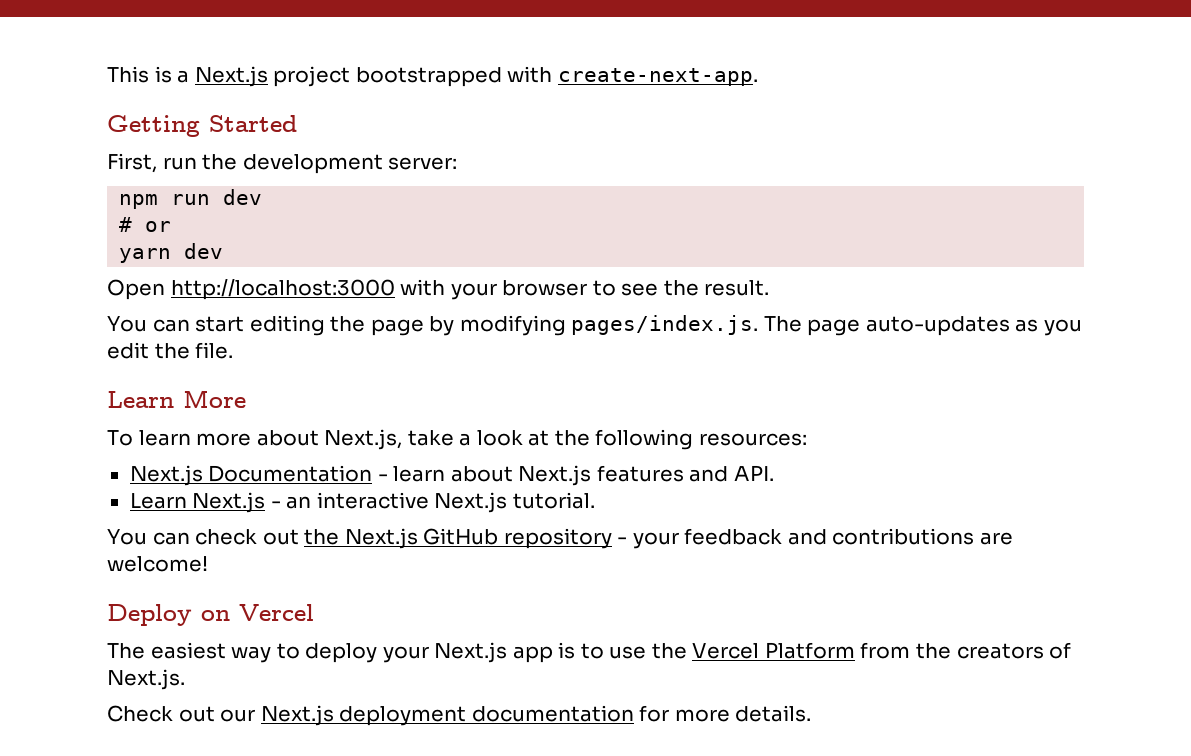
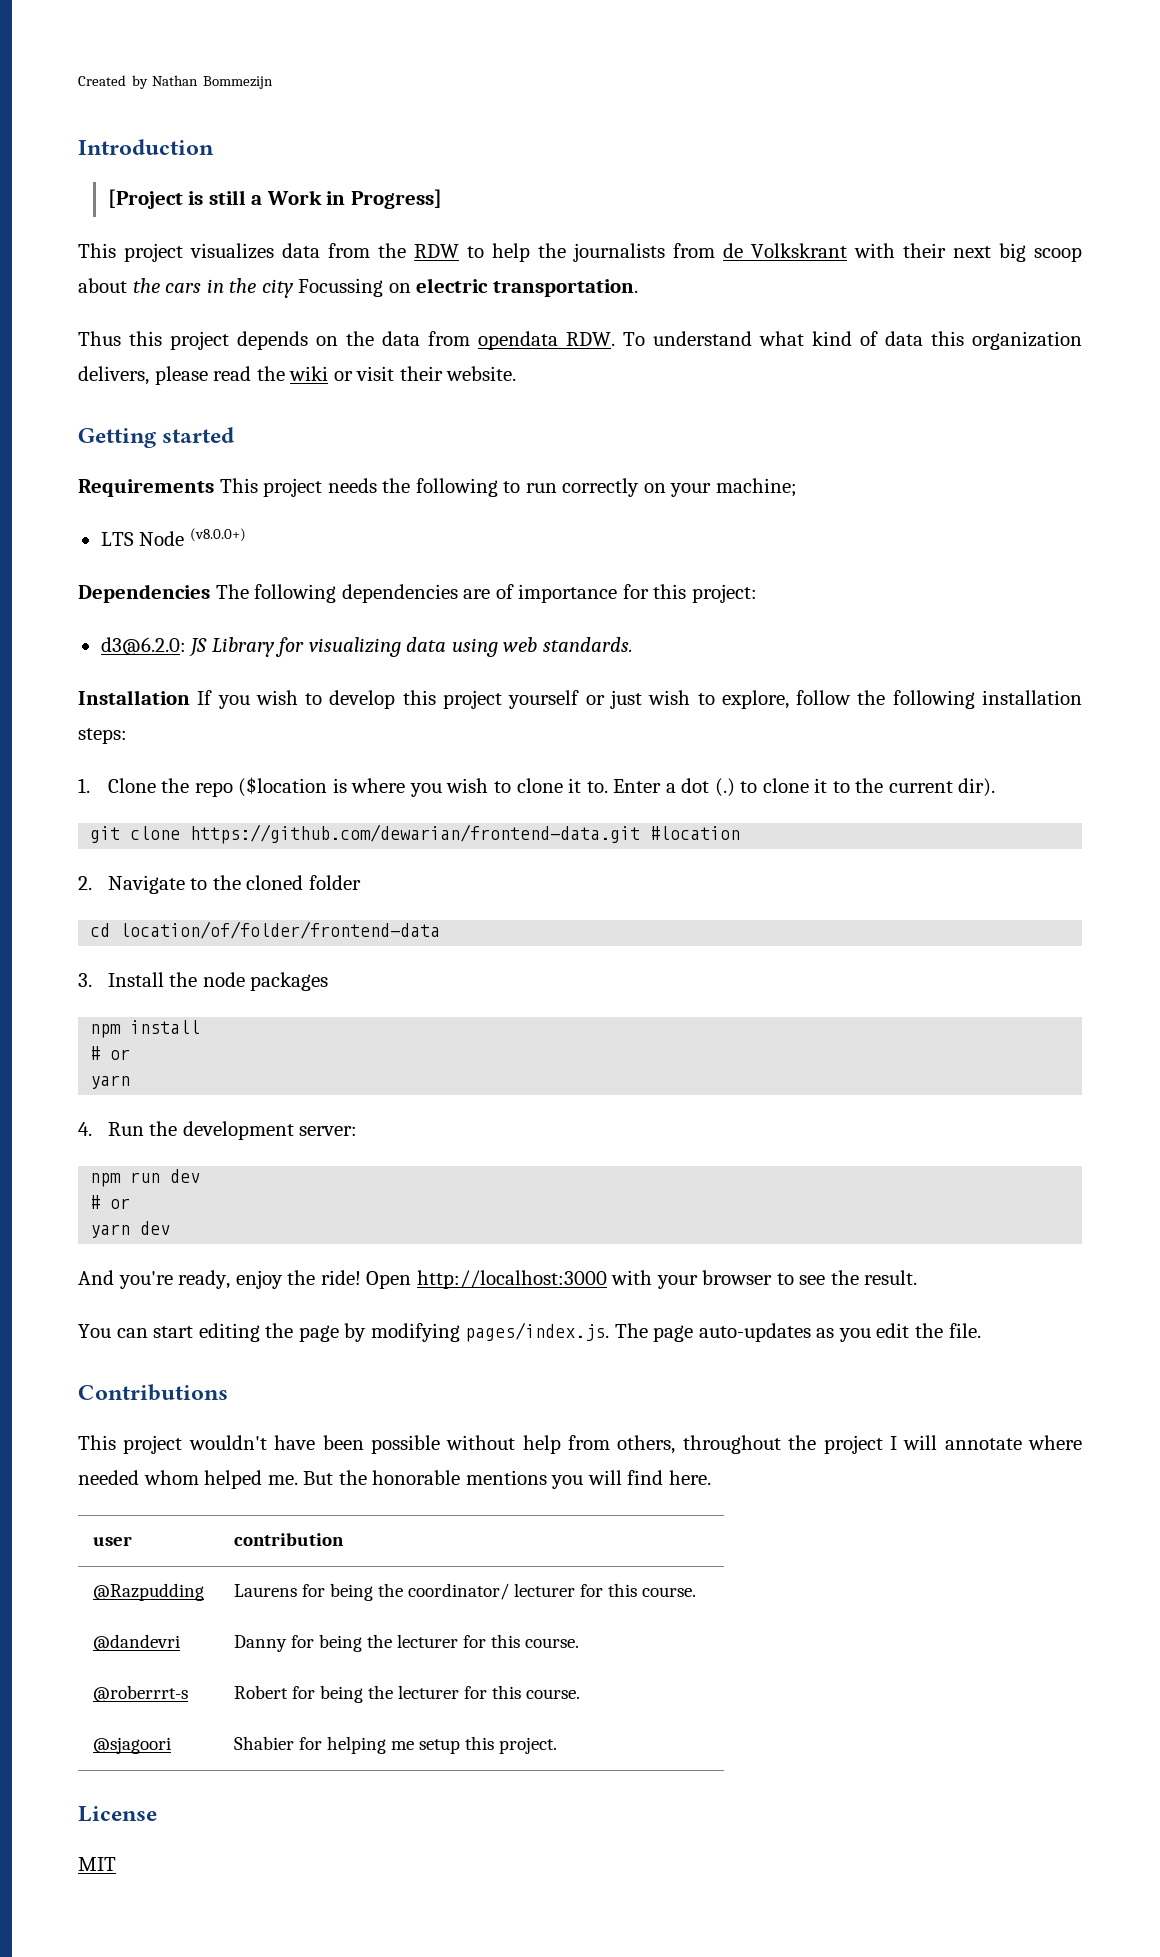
- This is a Next.js project bootstrapped with create-next-app.
- Getting Started
- First, run the development server:
+ Created by Nathan Bommezijn
+ Introduction
+ [Project is still a Work in Progress]
+ This project visualizes data from the RDW to help the journalists from de Volkskrant with their next big scoop about the cars in the city Focussing on electric transportation.
+ Thus this project depends on the data from opendata RDW. To understand what kind of data this organization delivers, please read the wiki or visit their website.
+ Getting started
+ Requirements This project needs the following to run correctly on your machine;
+ LTS Node (v8.0.0+)
+ Dependencies The following dependencies are of importance for this project:
+ d3@6.2.0: JS Library for visualizing data using web standards.
+ Installation If you wish to develop this project yourself or just wish to explore, follow the following installation steps:
+ 1. Clone the repo ($location is where you wish to clone it to. Enter a dot (.) to clone it to the current dir).
+ git clone https://github.com/dewarian/frontend-data.git #location
+ 2. Navigate to the cloned folder
+ cd location/of/folder/frontend-data
+ 3. Install the node packages
+ npm install
+ # or
+ yarn
+ 4. Run the development server:
+ And you're ready, enjoy the ride!
- Learn More
- To learn more about Next.js, take a look at the following resources:
- Next.js Documentation - learn about Next.js features and API.
- Learn Next.js - an interactive Next.js tutorial.
- You can check out the Next.js GitHub repository - your feedback and contributions are welcome!
- Deploy on Vercel
- The easiest way to deploy your Next.js app is to use the Vercel Platform from the creators of Next.js.
- Check out our Next.js deployment documentation for more details.
+ Contributions
+ This project wouldn't have been possible without help from others, throughout the project I will annotate where needed whom helped me. But the honorable mentions you will find here.
+ user | contribution
+ @Razpudding | Laurens for being the coordinator/ lecturer for this course.
+ @dandevri | Danny for being the lecturer for this course.
+ @roberrrt-s | Robert for being the lecturer for this course.
+ @sjagoori | Shabier for helping me setup this project.
+ License
+ MIT

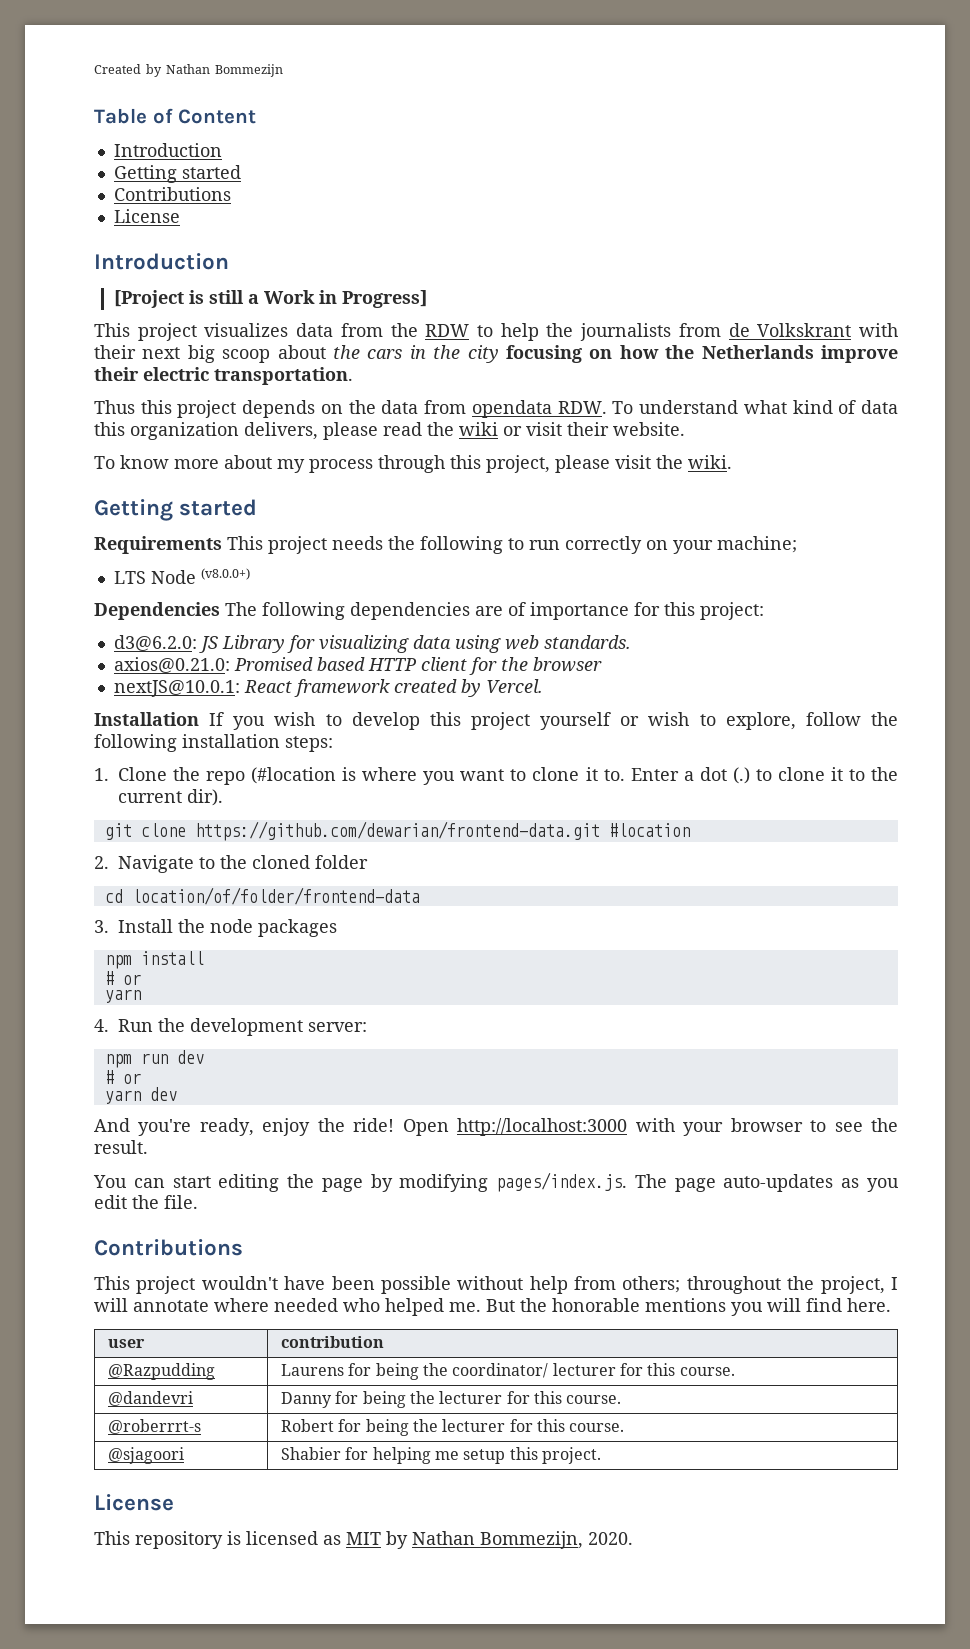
+ Table of Content
+ Introduction
+ Getting started
+ Contributions
+ License
- This project visualizes data from the RDW to help the journalists from de Volkskrant with their next big scoop about the cars in the city Focussing on electric transportation.
+ This project visualizes data from the RDW to help the journalists from de Volkskrant with their next big scoop about the cars in the city focusing on how the Netherlands improve their electric transportation.
+ To know more about my process through this project, please visit the wiki.
+ axios@0.21.0: Promised based HTTP client for the browser
+ nextJS@10.0.1: React framework created by Vercel.
- Installation If you wish to develop this project yourself or just wish to explore, follow the following installation steps:
+ Installation If you wish to develop this project yourself or wish to explore, follow the following installation steps:
- 1. Clone the repo ($location is where you wish to clone it to.
+ 1. Clone the repo (#location is where you want to clone it to.
- This project wouldn't have been possible without help from others, throughout the project I will annotate where needed whom helped me.
+ This project wouldn't have been possible without help from others; throughout the project, I will annotate where needed who helped me.
- MIT
+ This repository is licensed as MIT by Nathan Bommezijn, 2020.

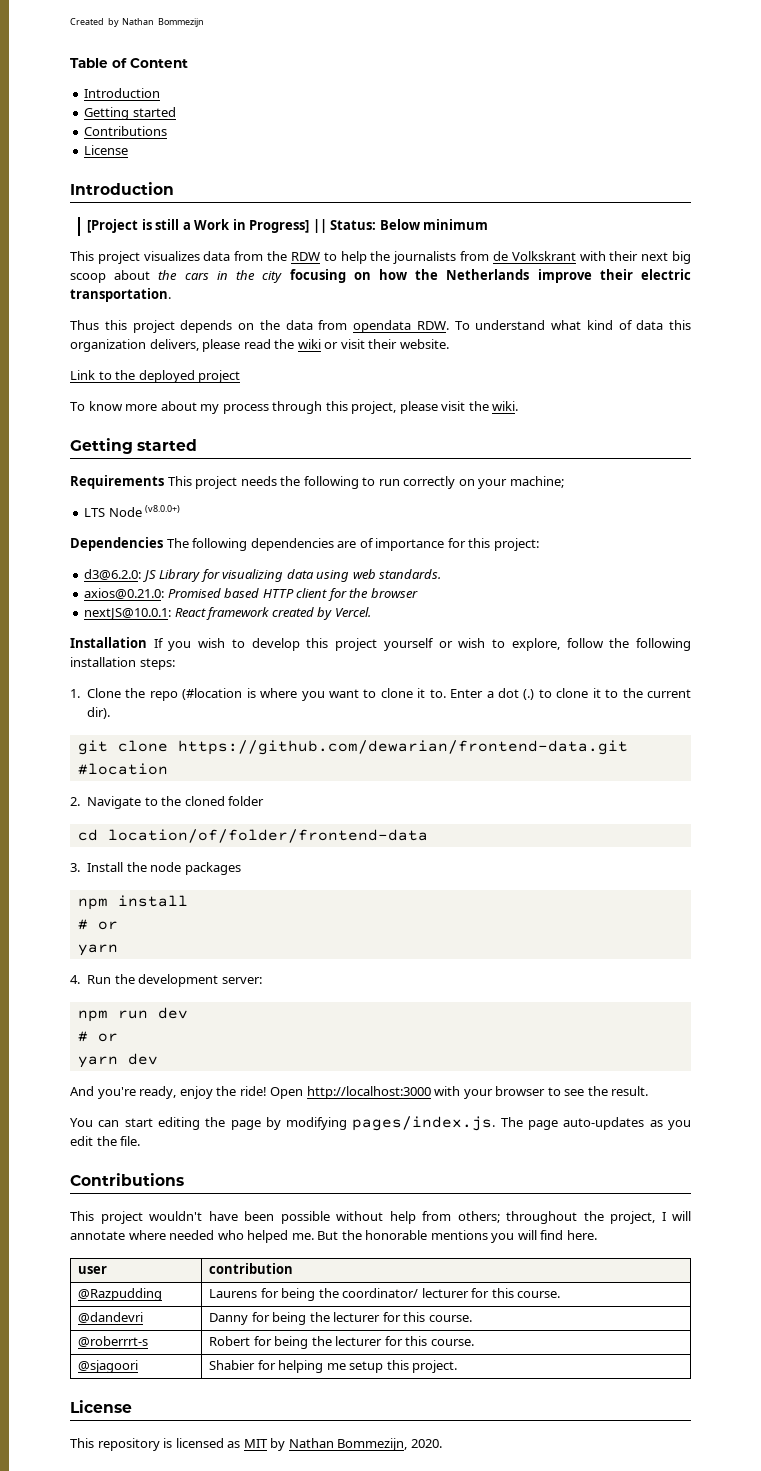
- [Project is still a Work in Progress]
+ [Project is still a Work in Progress] || Status: Below minimum
+ Link to the deployed project

